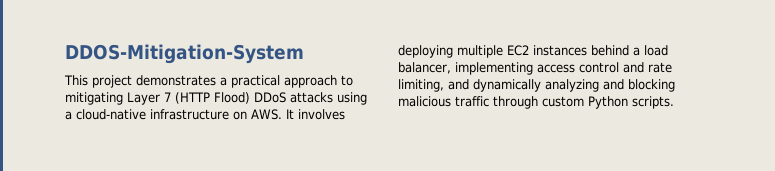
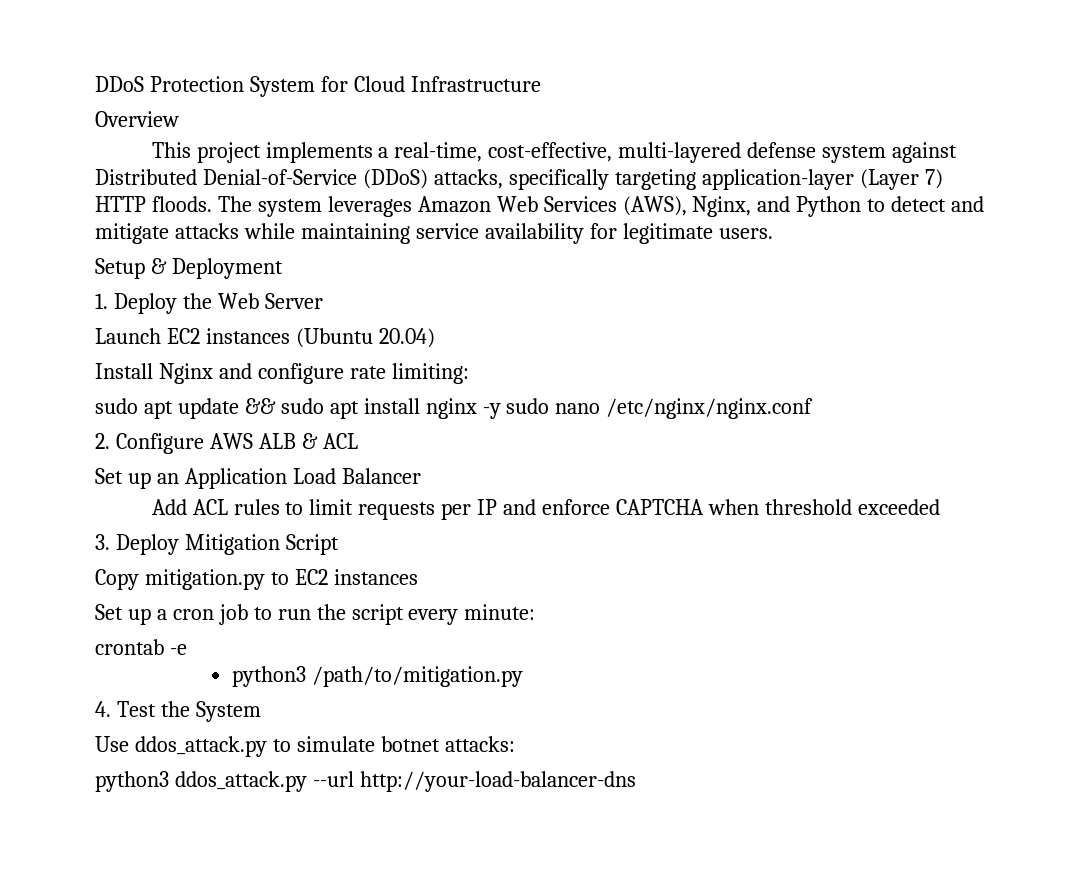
- DDOS-Mitigation-System
- This project demonstrates a practical approach to mitigating Layer 7 (HTTP Flood) DDoS attacks using a cloud-native infrastructure on AWS. It involves deploying multiple EC2 instances behind a load balancer, implementing access control and rate limiting, and dynamically analyzing and blocking malicious traffic through custom Python scripts.
+ DDoS Protection System for Cloud Infrastructure
+ Overview
+ This project implements a real-time, cost-effective, multi-layered defense system against Distributed Denial-of-Service (DDoS) attacks, specifically targeting application-layer (Layer 7) HTTP floods. The system leverages Amazon Web Services (AWS), Nginx, and Python to detect and mitigate attacks while maintaining service availability for legitimate users.
+ Setup & Deployment
+ 1. Deploy the Web Server
+ Launch EC2 instances (Ubuntu 20.04)
+ Install Nginx and configure rate limiting:
+ sudo apt update && sudo apt install nginx -y sudo nano /etc/nginx/nginx.conf
+ 2. Configure AWS ALB & ACL
+ Set up an Application Load Balancer
+ Add ACL rules to limit requests per IP and enforce CAPTCHA when threshold exceeded
+ 3. Deploy Mitigation Script
+ Copy mitigation.py to EC2 instances
+ Set up a cron job to run the script every minute:
+ crontab -e
+ python3 /path/to/mitigation.py
+ 4. Test the System
+ Use ddos_attack.py to simulate botnet attacks:
+ python3 ddos_attack.py --url http://your-load-balancer-dns

